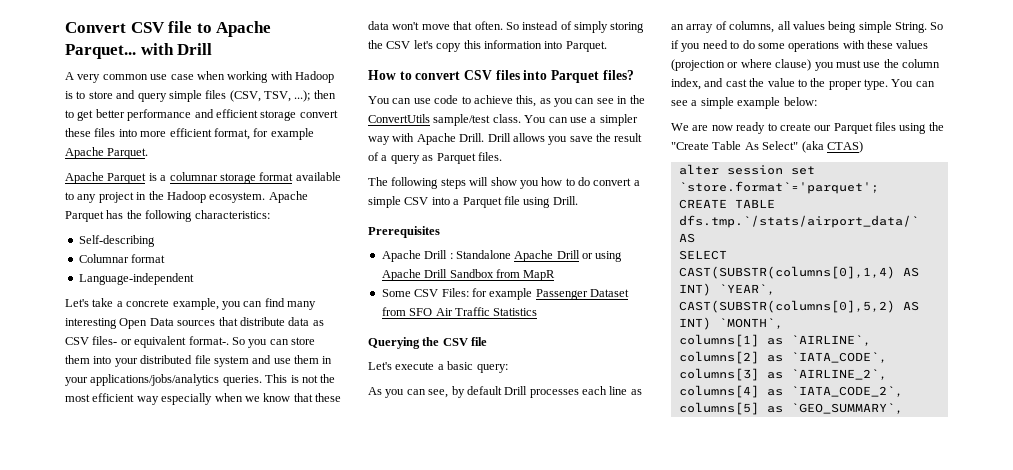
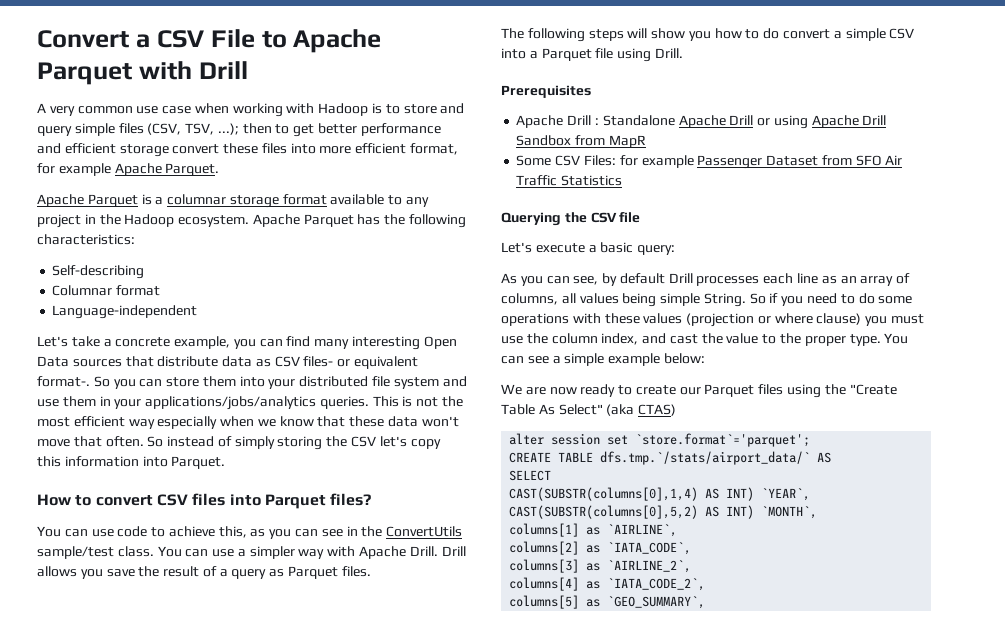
- Convert CSV file to Apache Parquet... with Drill
+ Convert a CSV File to Apache Parquet with Drill

